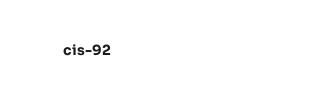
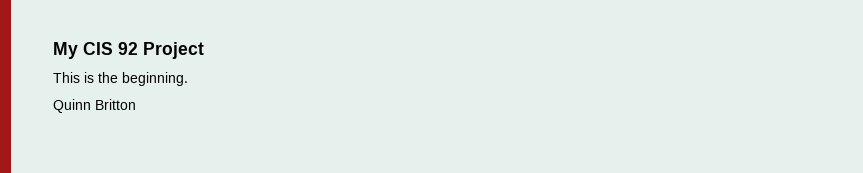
- cis-92
+ My CIS 92 Project
+ This is the beginning.
+ Quinn Britton

